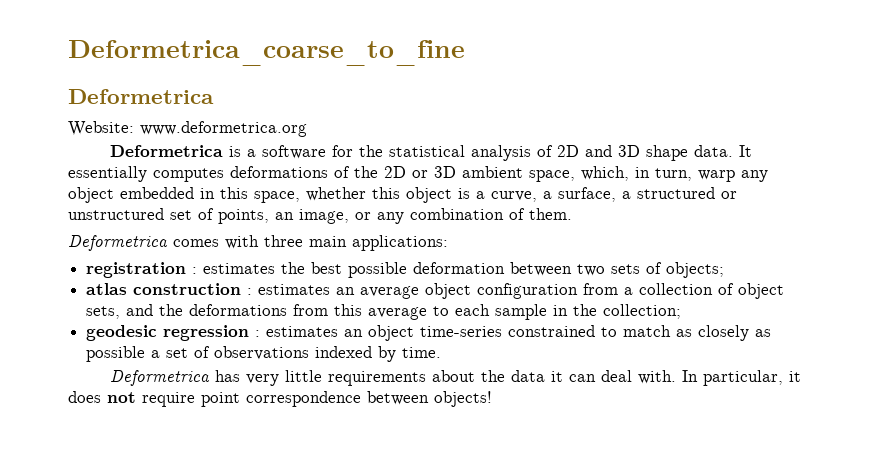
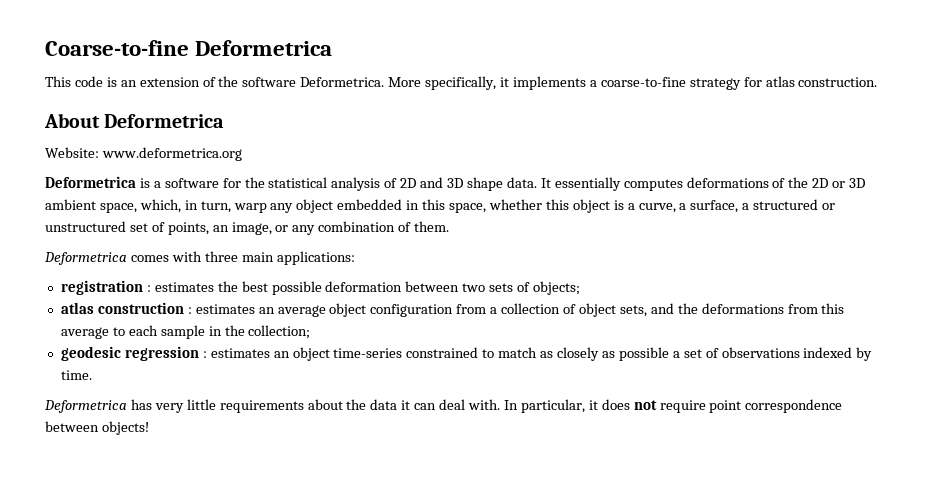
- Deformetrica_coarse_to_fine
- Deformetrica
+ Coarse-to-fine Deformetrica
+ This code is an extension of the software Deformetrica. More specifically, it implements a coarse-to-fine strategy for atlas construction.
+ About Deformetrica

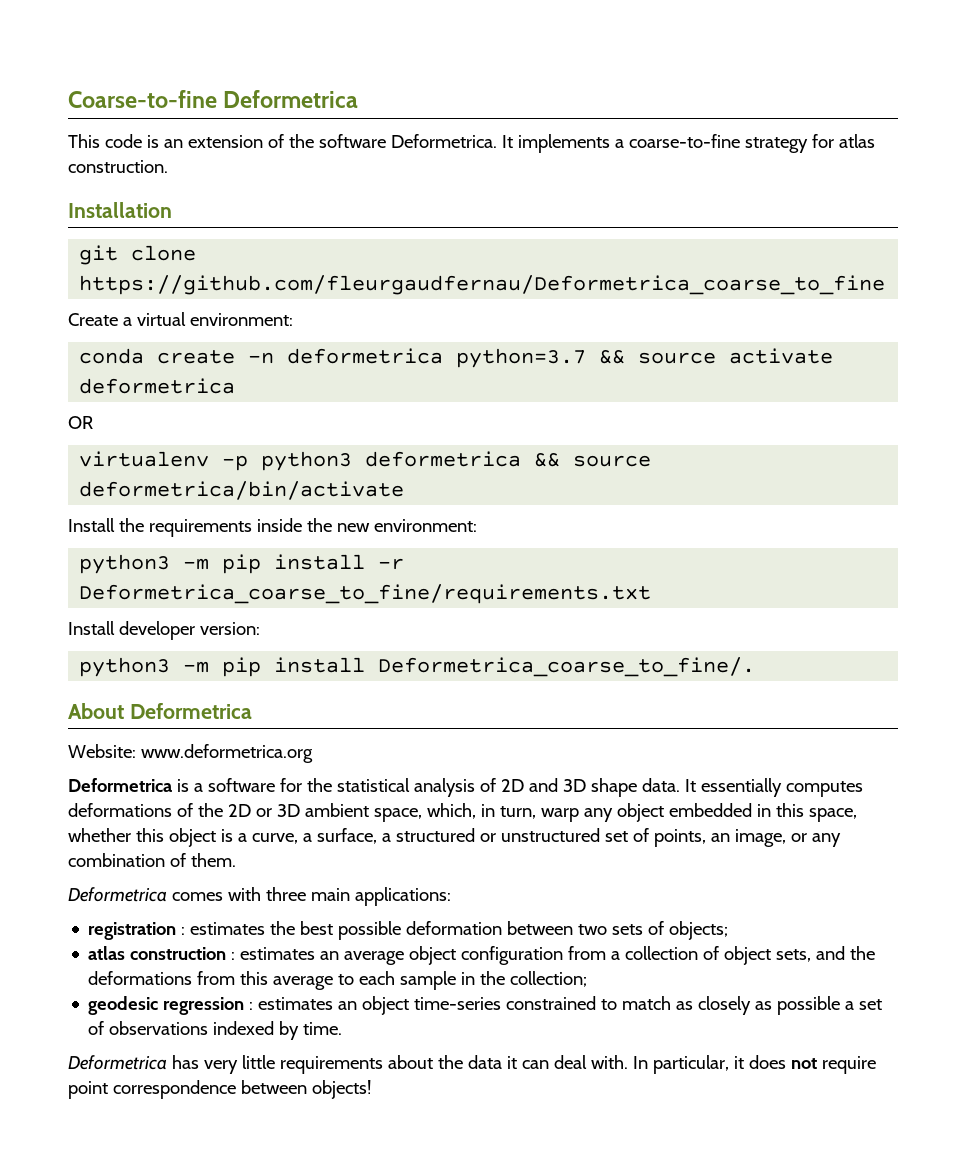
- More specifically, it implements a coarse-to-fine strategy for atlas construction.
+ It implements a coarse-to-fine strategy for atlas construction.
+ Installation
+ git clone https://github.com/fleurgaudfernau/Deformetrica_coarse_to_fine
+ Create a virtual environment:
+ conda create -n deformetrica python=3.7 && source activate deformetrica
+ OR
+ virtualenv -p python3 deformetrica && source deformetrica/bin/activate
+ Install the requirements inside the new environment:
+ python3 -m pip install -r Deformetrica_coarse_to_fine/requirements.txt
+ Install developer version:
+ python3 -m pip install Deformetrica_coarse_to_fine/.

